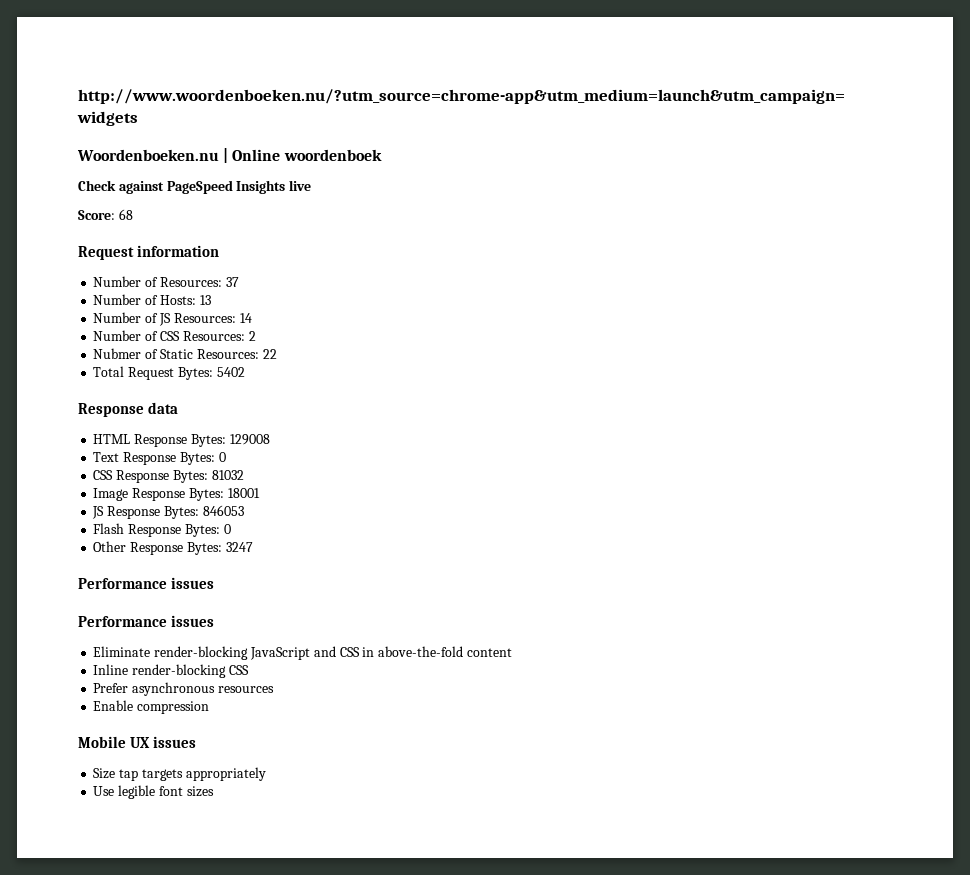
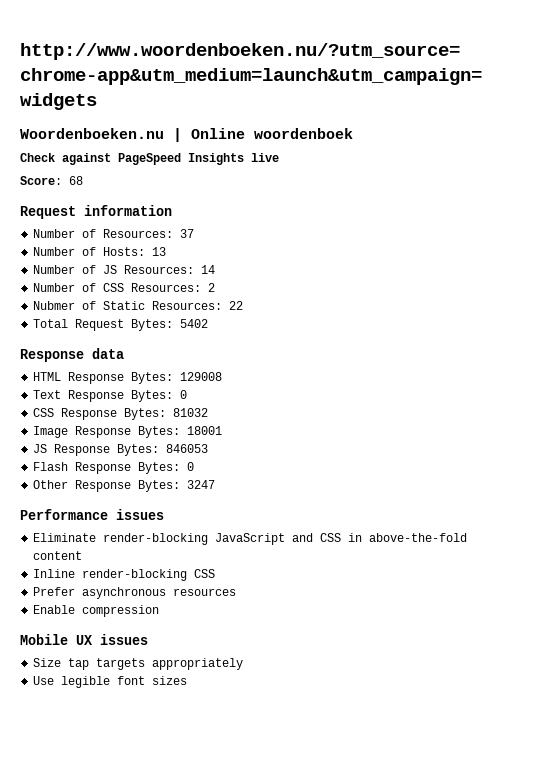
  Other Response Bytes: 3247
- Performance issues

